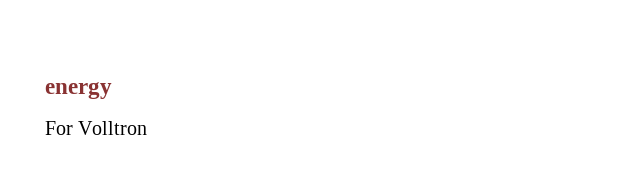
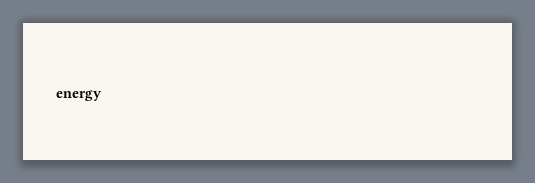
- For Volltron

